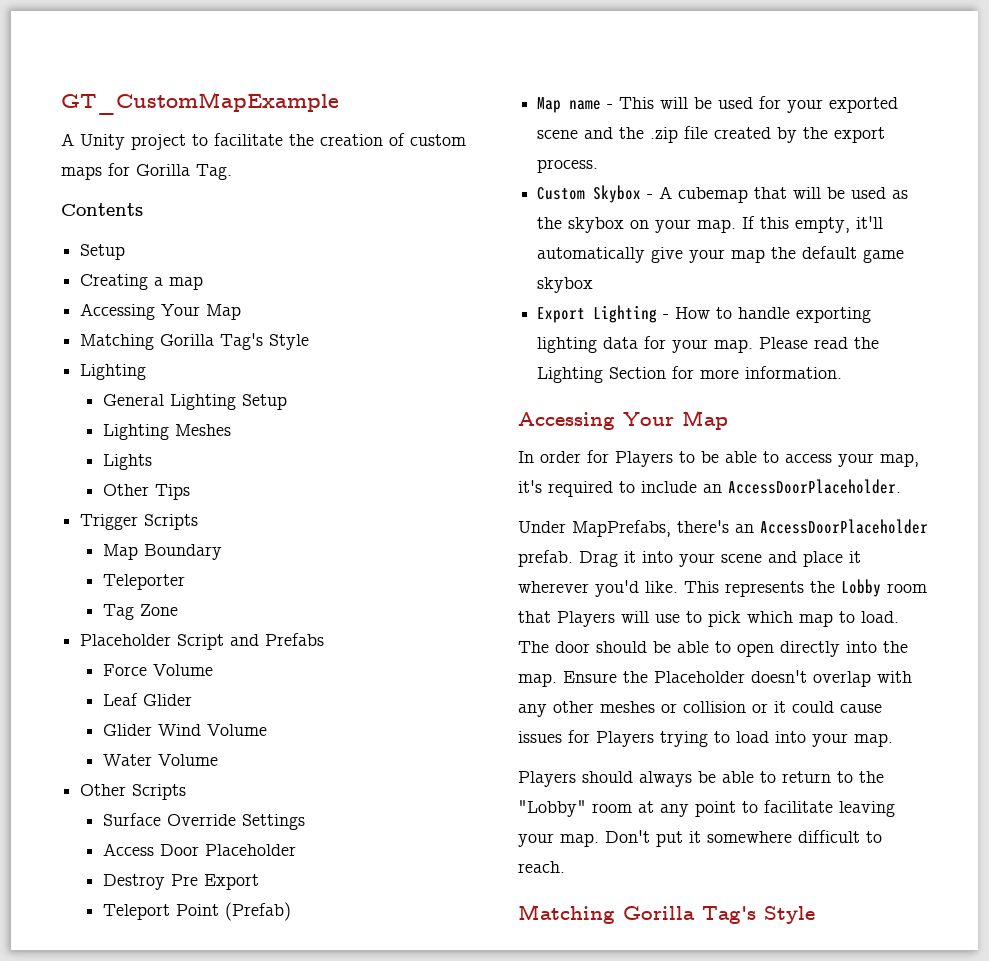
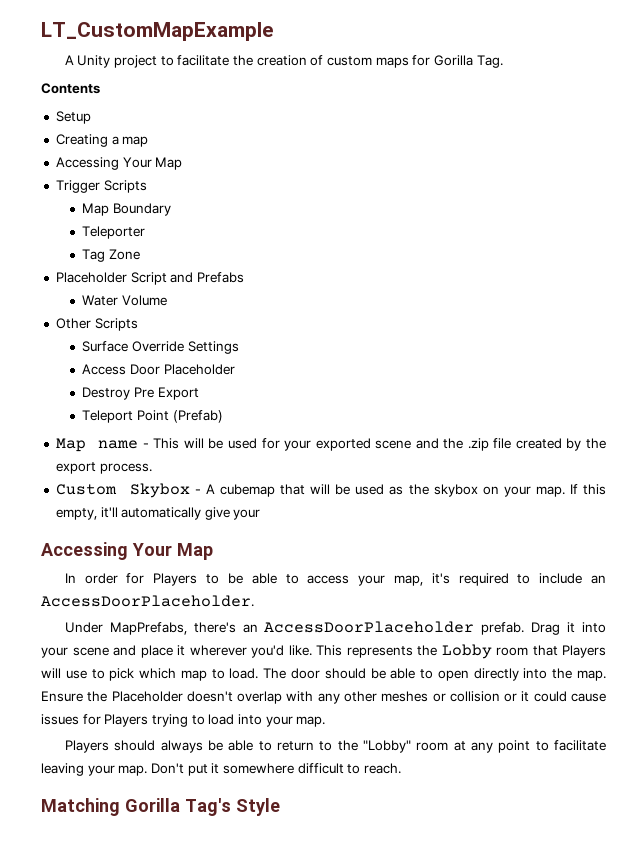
- GT_CustomMapExample
+ LT_CustomMapExample
  Creating a map
  Accessing Your Map
- Matching Gorilla Tag's Style
- Lighting
- General Lighting Setup
- Lighting Meshes
- Lights
- Other Tips
- Force Volume
- Leaf Glider
- Glider Wind Volume
- If this empty, it'll automatically give your map the default game skybox
- Export Lighting - How to handle exporting lighting data for your map. Please read the Lighting Section for more information.
+ If this empty, it'll automatically give your

